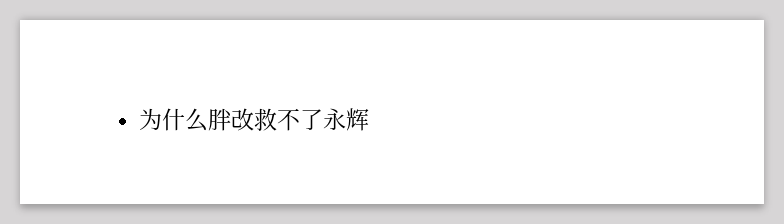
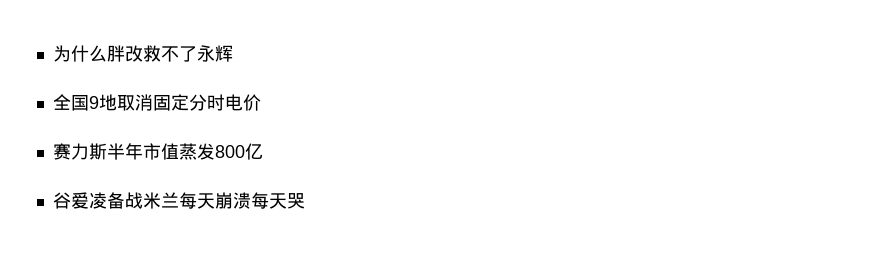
+ 全国9地取消固定分时电价
+ 赛力斯半年市值蒸发800亿
+ 谷爱凌备战米兰每天崩溃每天哭

